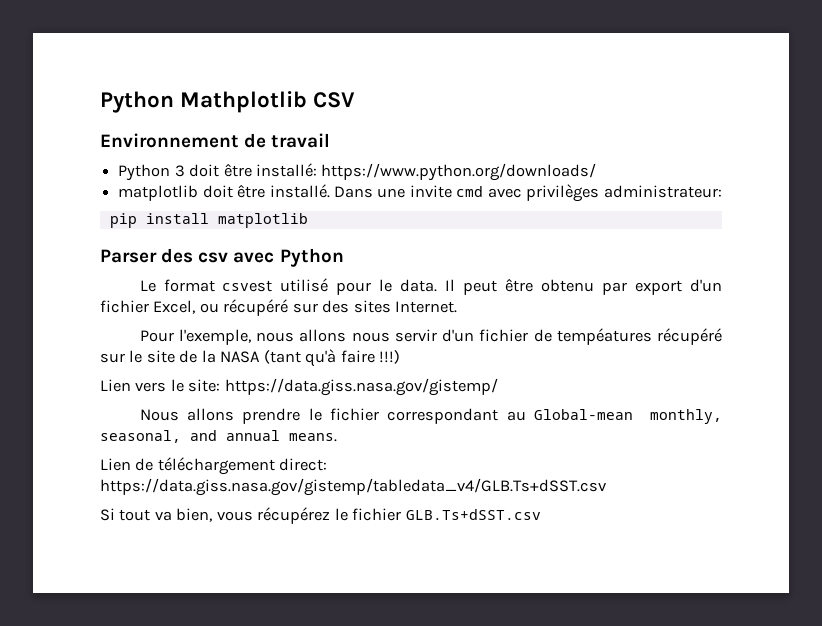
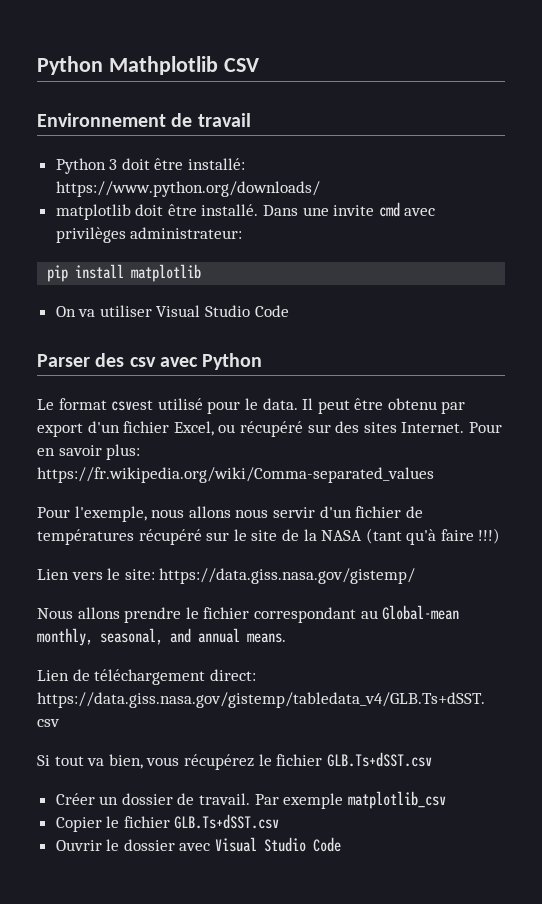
+ On va utiliser Visual Studio Code
+ Pour en savoir plus: https://fr.wikipedia.org/wiki/Comma-separated_values
- Pour l'exemple, nous allons nous servir d'un fichier de tempéatures récupéré sur le site de la NASA (tant qu'à faire !!!)
+ Pour l'exemple, nous allons nous servir d'un fichier de températures récupéré sur le site de la NASA (tant qu'à faire !!!)
+ Créer un dossier de travail. Par exemple matplotlib_csv
+ Copier le fichier GLB.Ts+dSST.csv
+ Ouvrir le dossier avec Visual Studio Code

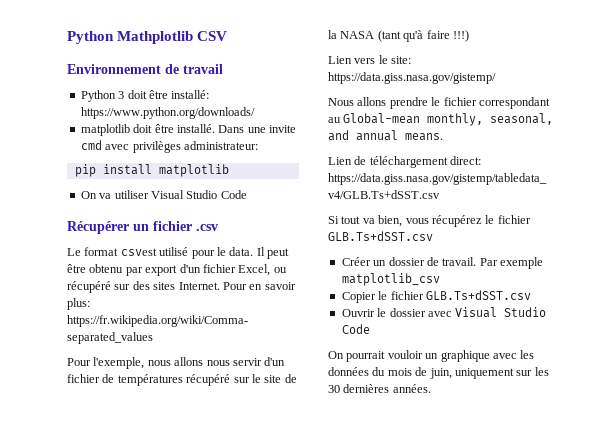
- Parser des csv avec Python
+ Récupérer un fichier .csv
+ On pourrait vouloir un graphique avec les données du mois de juin, uniquement sur les 30 dernières années.

